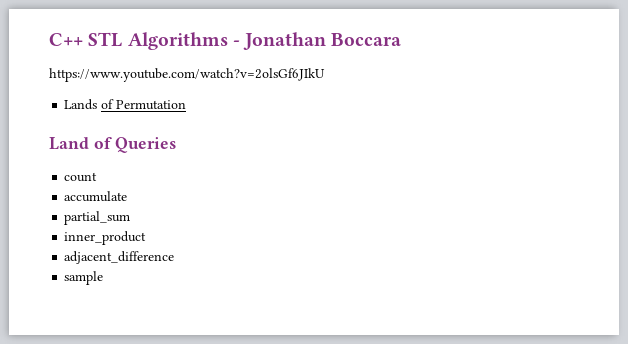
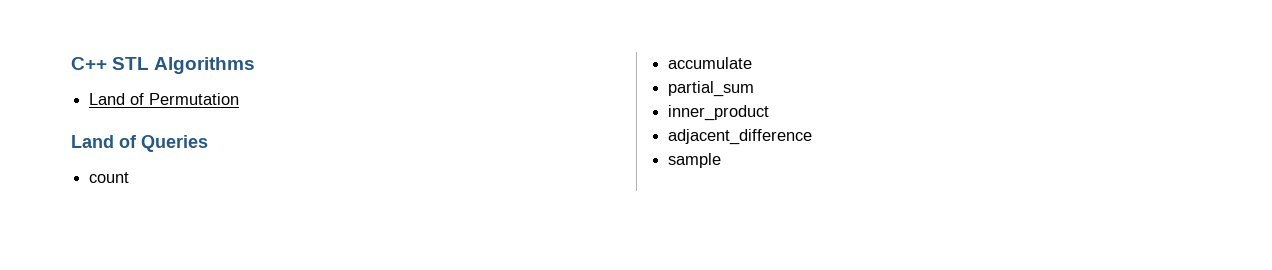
- C++ STL Algorithms - Jonathan Boccara
- https://www.youtube.com/watch?v=2olsGf6JIkU
- Lands of Permutation
+ C++ STL Algorithms
+ Land of Permutation

